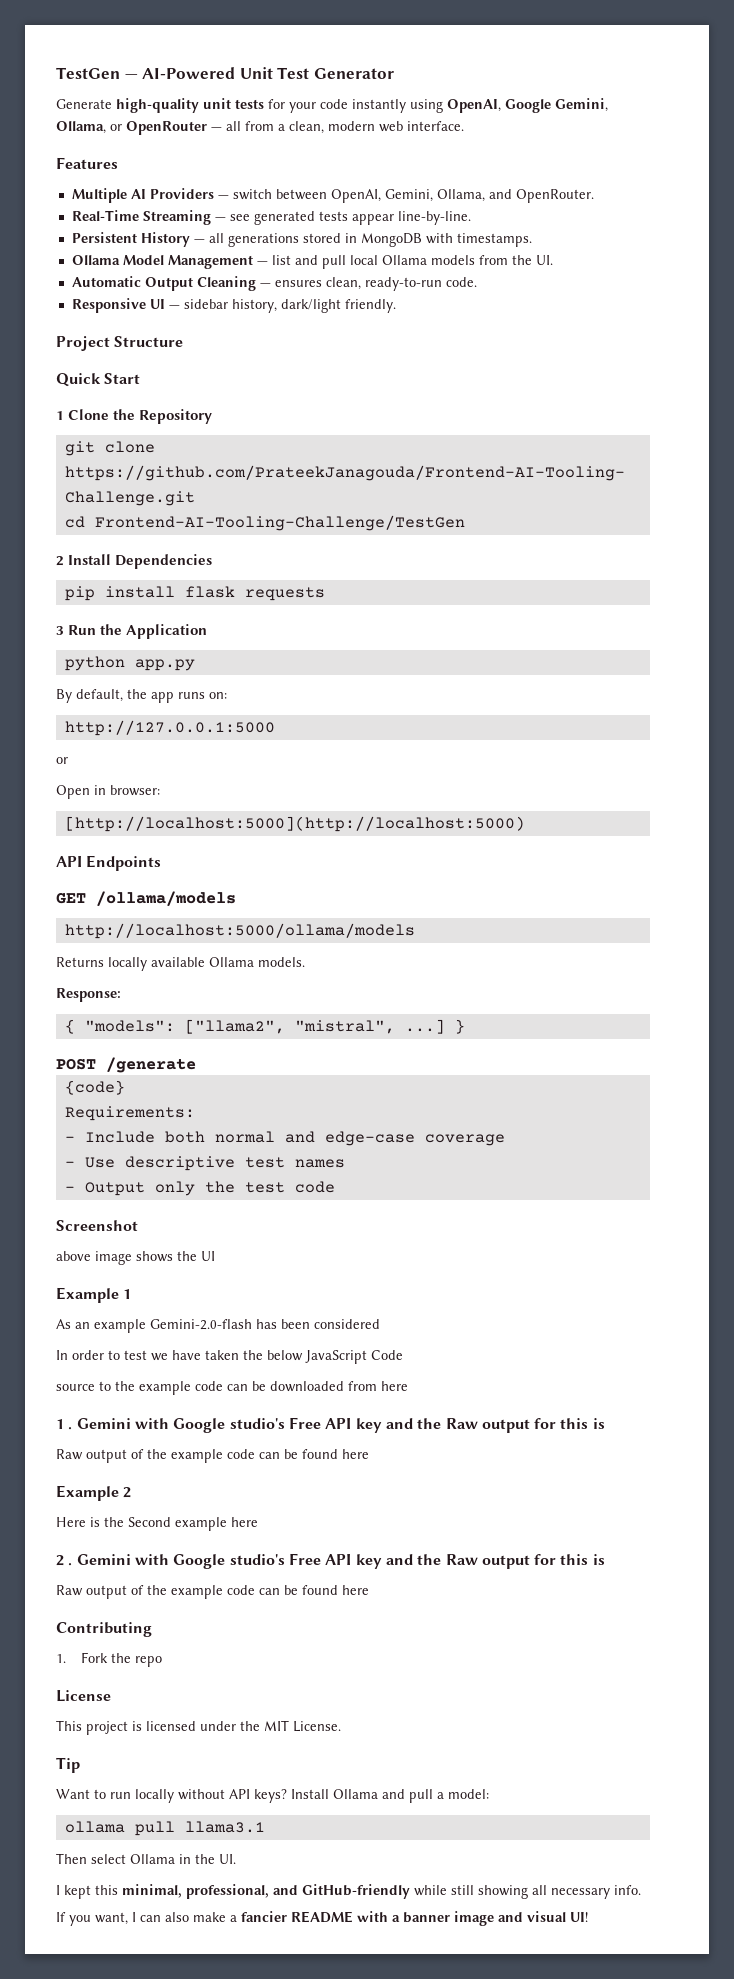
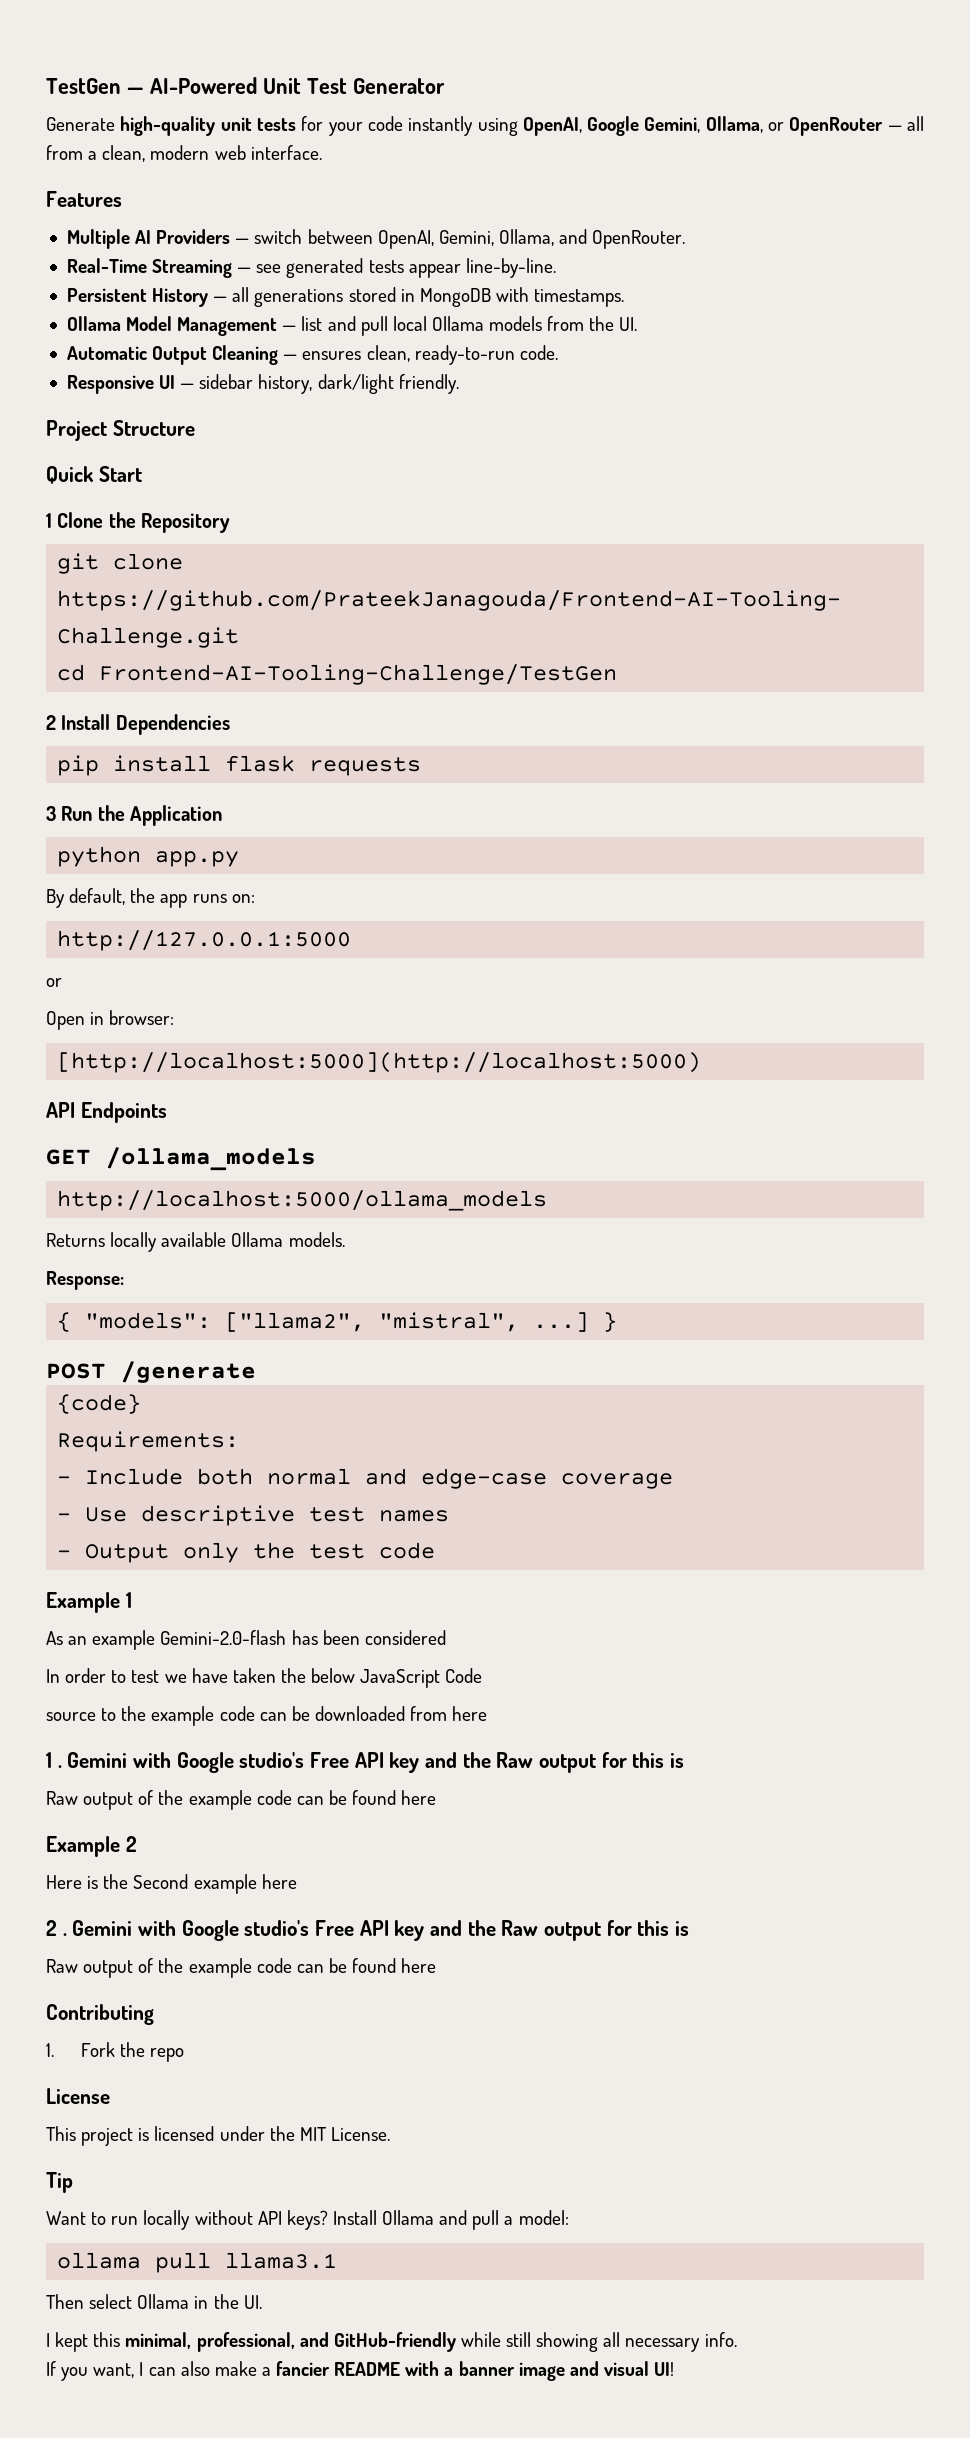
- GET /ollama/models
- http://localhost:5000/ollama/models
+ GET /ollama_models
+ http://localhost:5000/ollama_models
- Screenshot
- above image shows the UI

